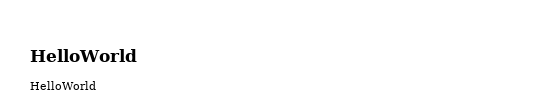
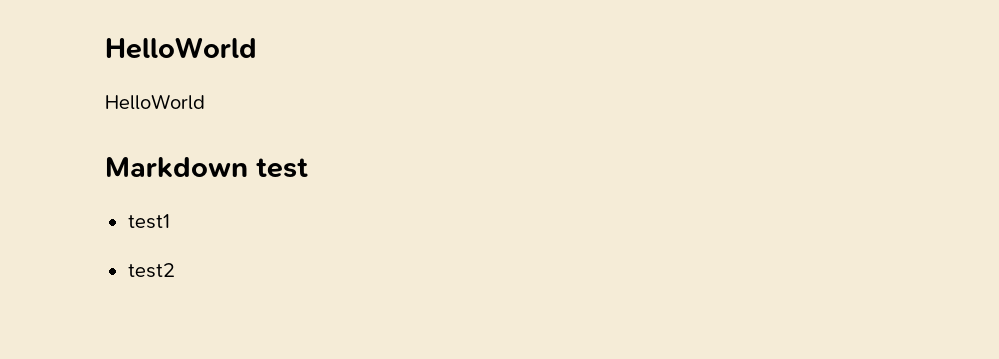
+ Markdown test
+ test1
+ test2

